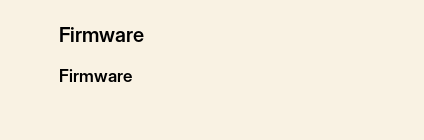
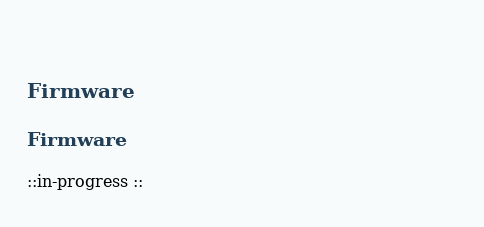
+ ::in-progress ::

